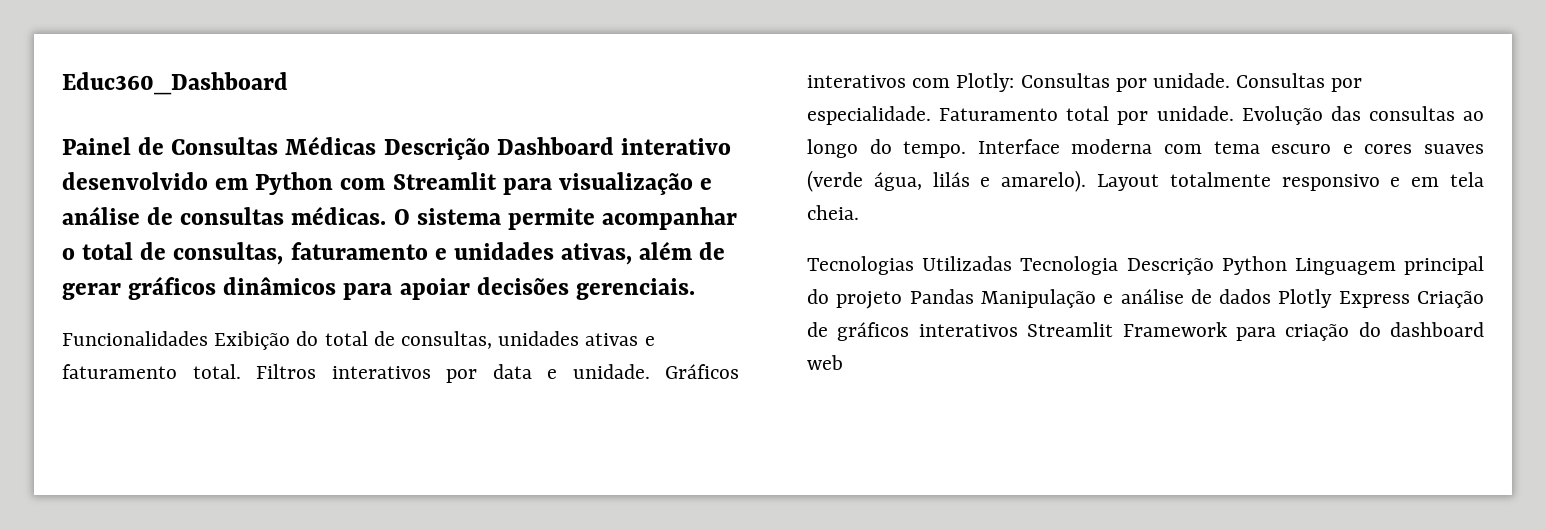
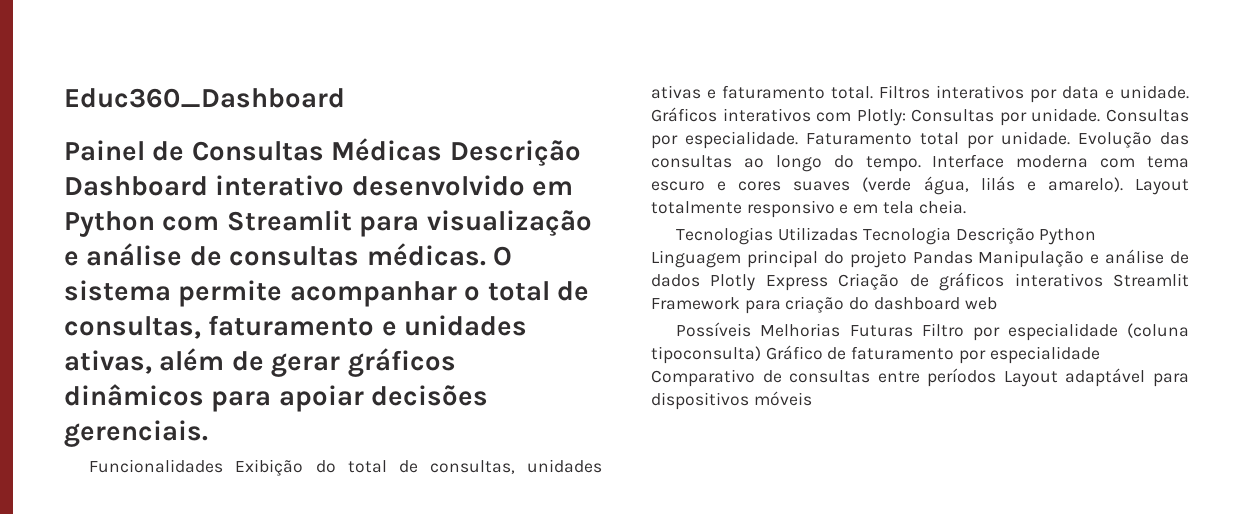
+ Possíveis Melhorias Futuras Filtro por especialidade (coluna tipoconsulta) Gráfico de faturamento por especialidade Comparativo de consultas entre períodos Layout adaptável para dispositivos móveis

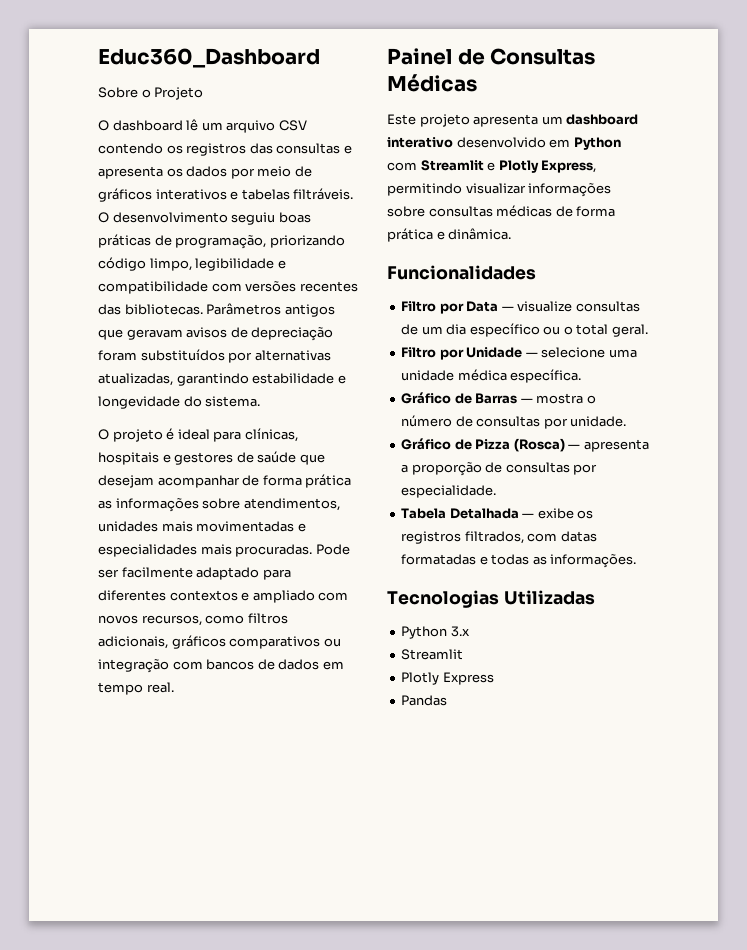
+ Sobre o Projeto
+ O dashboard lê um arquivo CSV contendo os registros das consultas e apresenta os dados por meio de gráficos interativos e tabelas filtráveis. O desenvolvimento seguiu boas práticas de programação, priorizando código limpo, legibilidade e compatibilidade com versões recentes das bibliotecas. Parâmetros antigos que geravam avisos de depreciação foram substituídos por alternativas atualizadas, garantindo estabilidade e longevidade do sistema.
+ O projeto é ideal para clínicas, hospitais e gestores de saúde que desejam acompanhar de forma prática as informações sobre atendimentos, unidades mais movimentadas e especialidades mais procuradas. Pode ser facilmente adaptado para diferentes contextos e ampliado com novos recursos, como filtros adicionais, gráficos comparativos ou integração com bancos de dados em tempo real.
- Painel de Consultas Médicas Descrição Dashboard interativo desenvolvido em Python com Streamlit para visualização e análise de consultas médicas. O sistema permite acompanhar o total de consultas, faturamento e unidades ativas, além de gerar gráficos dinâmicos para apoiar decisões gerenciais.
- Funcionalidades Exibição do total de consultas, unidades ativas e faturamento total. Filtros interativos por data e unidade. Gráficos interativos com Plotly: Consultas por unidade. Consultas por especialidade. Faturamento total por unidade. Evolução das consultas ao longo do tempo. Interface moderna com tema escuro e cores suaves (verde água, lilás e amarelo). Layout totalmente responsivo e em tela cheia.
- Tecnologias Utilizadas Tecnologia Descrição Python Linguagem principal do projeto Pandas Manipulação e análise de dados Plotly Express Criação de gráficos interativos Streamlit Framework para criação do dashboard web
- Possíveis Melhorias Futuras Filtro por especialidade (coluna tipoconsulta) Gráfico de faturamento por especialidade Comparativo de consultas entre períodos Layout adaptável para dispositivos móveis
+ Painel de Consultas Médicas
+ Este projeto apresenta um dashboard interativo desenvolvido em Python com Streamlit e Plotly Express, permitindo visualizar informações sobre consultas médicas de forma prática e dinâmica.
+ Funcionalidades
+ Filtro por Data — visualize consultas de um dia específico ou o total geral.
+ Filtro por Unidade — selecione uma unidade médica específica.
+ Gráfico de Barras — mostra o número de consultas por unidade.
+ Gráfico de Pizza (Rosca) — apresenta a proporção de consultas por especialidade.
+ Tabela Detalhada — exibe os registros filtrados, com datas formatadas e todas as informações.
+ Tecnologias Utilizadas
+ Python 3.x
+ Streamlit
+ Plotly Express
+ Pandas

